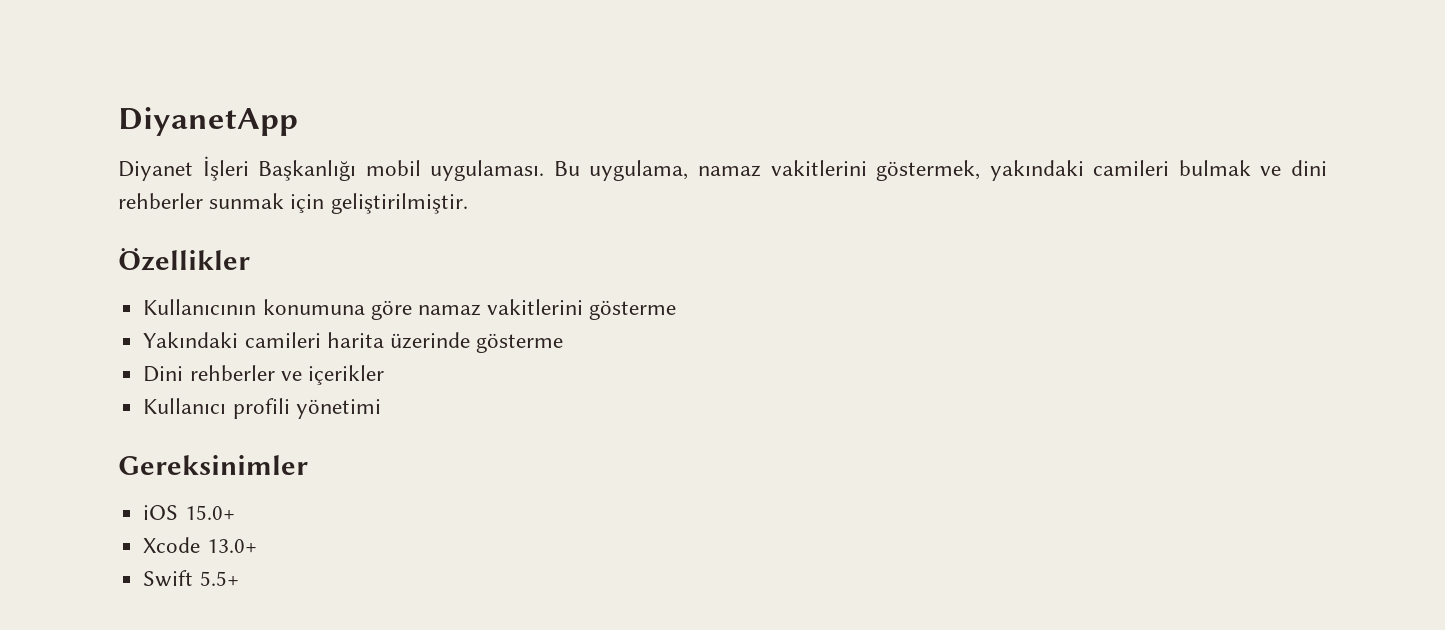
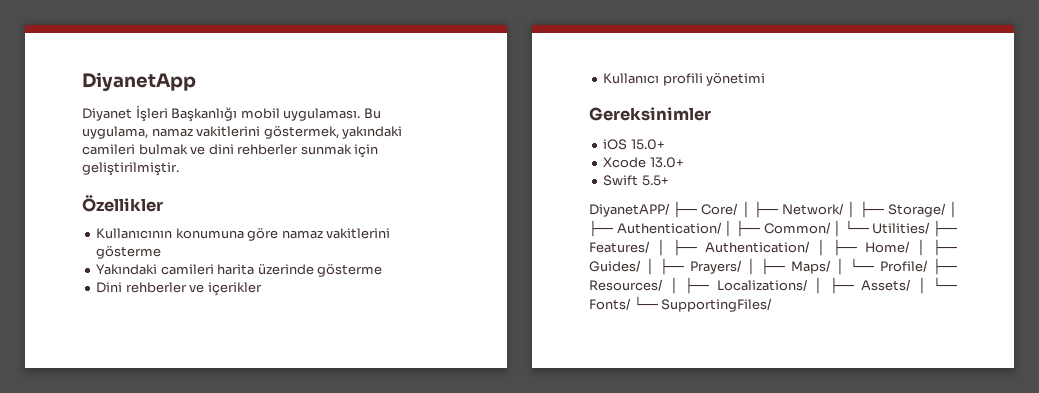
+ DiyanetAPP/ ├── Core/ │ ├── Network/ │ ├── Storage/ │ ├── Authentication/ │ ├── Common/ │ └── Utilities/ ├── Features/ │ ├── Authentication/ │ ├── Home/ │ ├── Guides/ │ ├── Prayers/ │ ├── Maps/ │ └── Profile/ ├── Resources/ │ ├── Localizations/ │ ├── Assets/ │ └── Fonts/ └── SupportingFiles/

